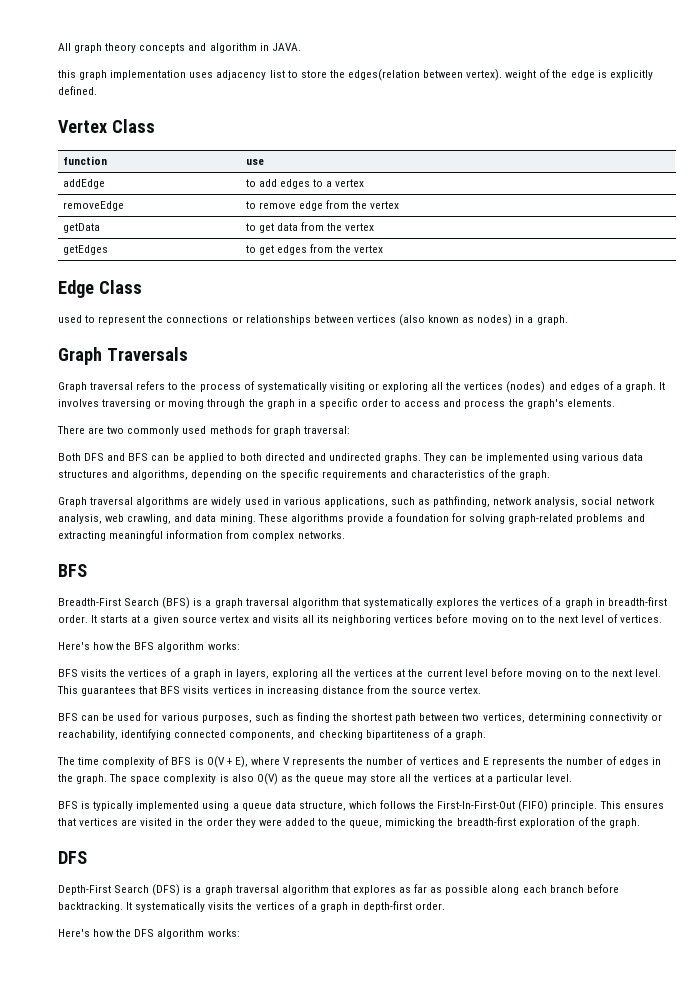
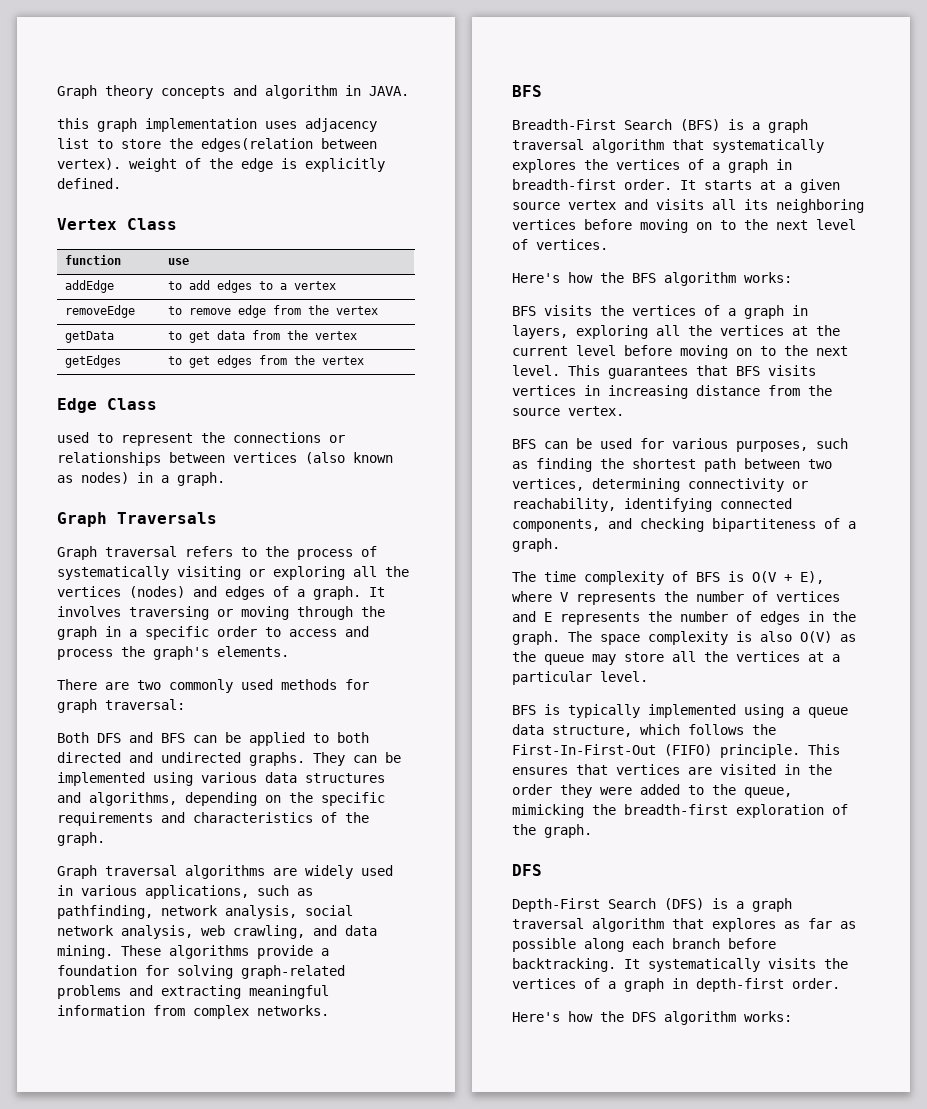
- All graph theory concepts and algorithm in JAVA.
+ Graph theory concepts and algorithm in JAVA.

